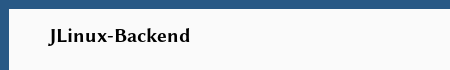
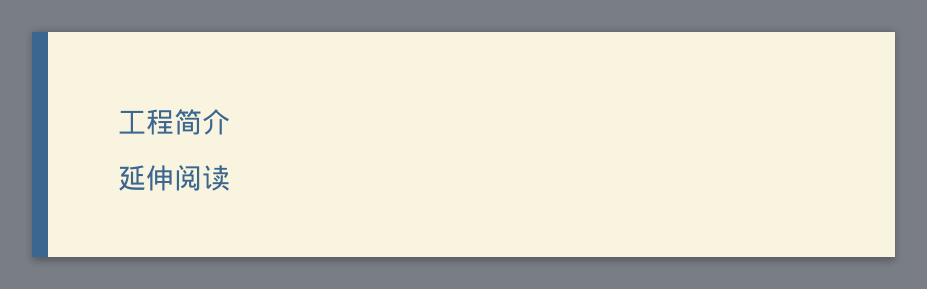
- JLinux-Backend
+ 工程简介
+ 延伸阅读

